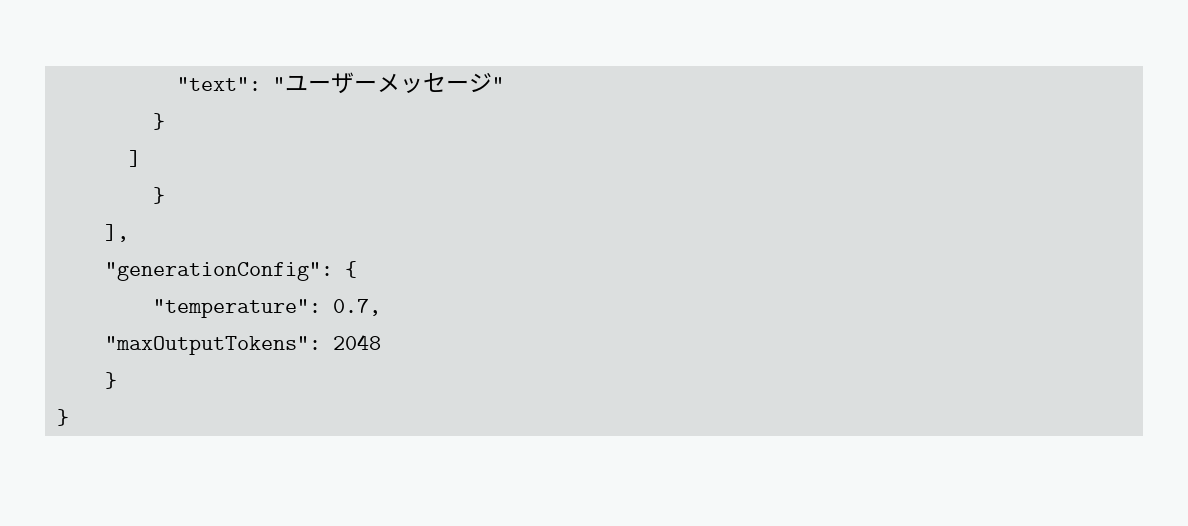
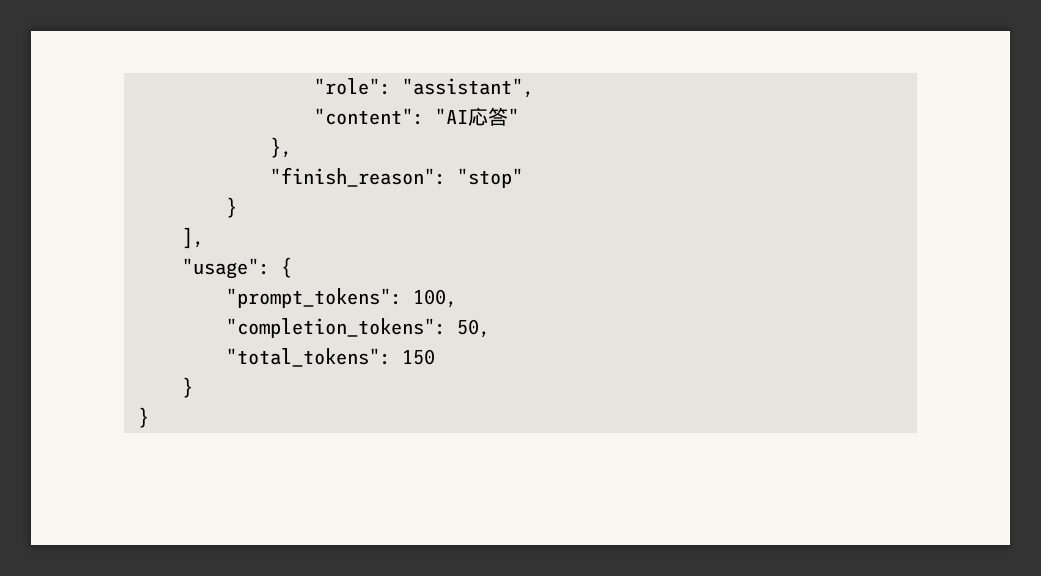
- "text": "ユーザーメッセージ"
- }
- ]
+ "role": "assistant",
+ "content": "AI応答"
+ },
+ "finish_reason": "stop"
- "generationConfig": {
+ "usage": {
- "temperature": 0.7,
- "maxOutputTokens": 2048
+ "prompt_tokens": 100,
+ "completion_tokens": 50,
+ "total_tokens": 150

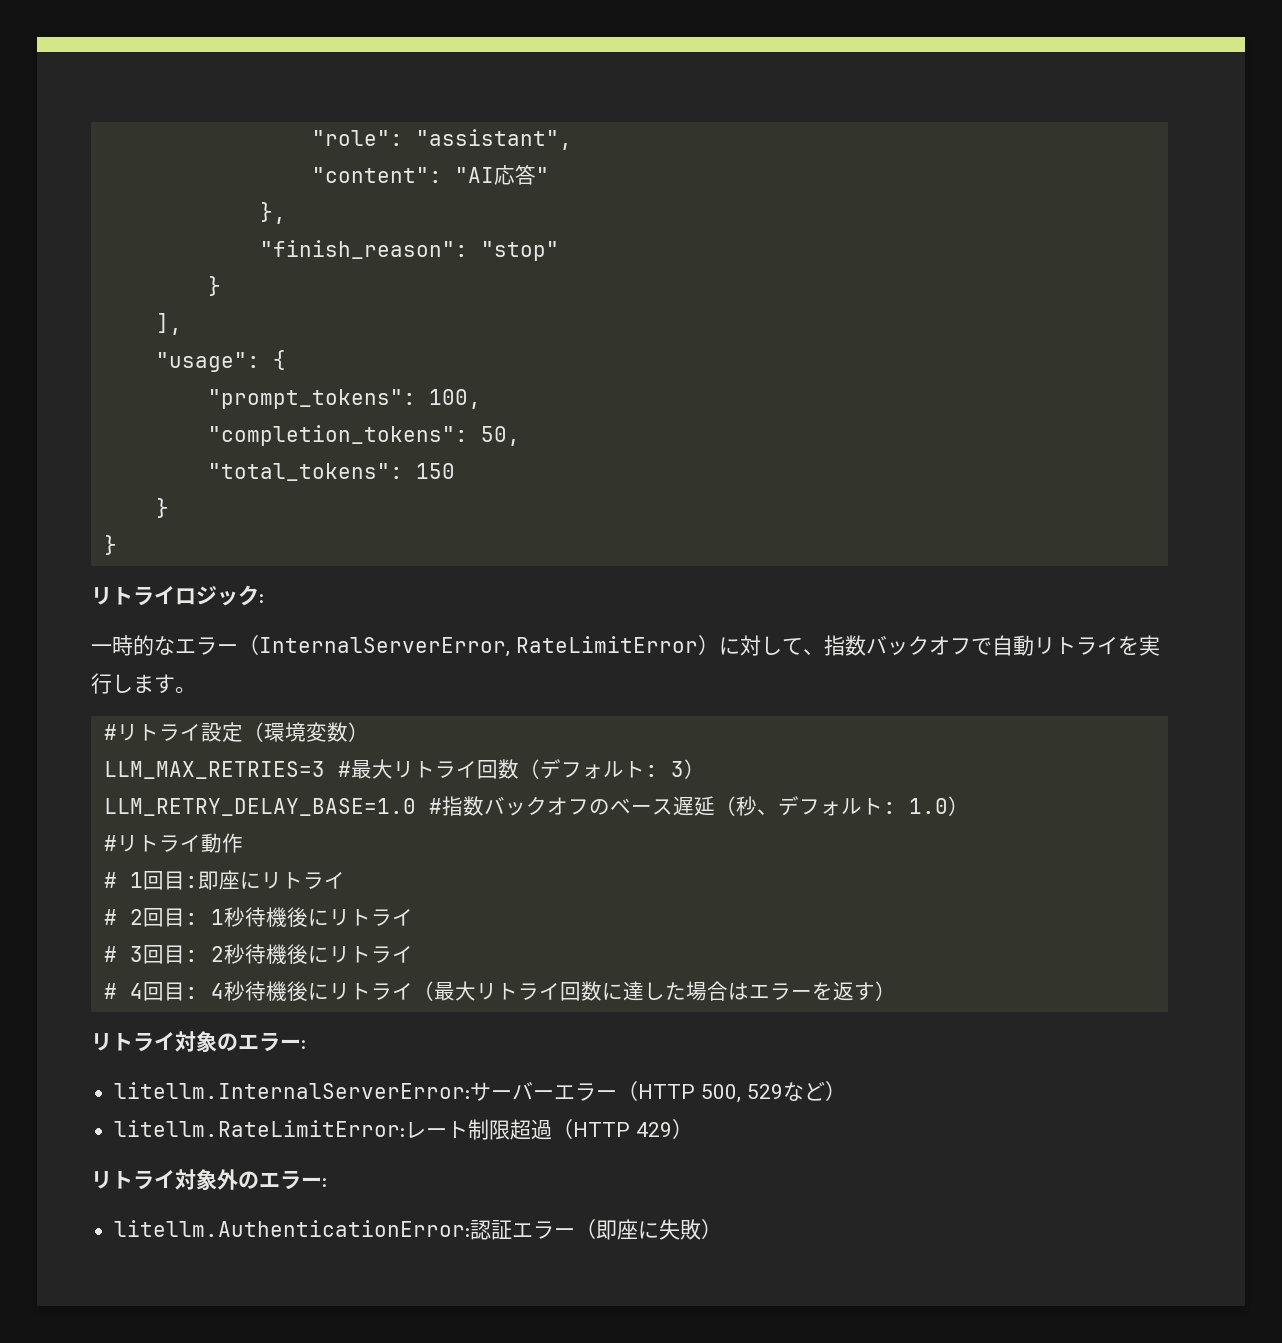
+ リトライロジック:
+ 一時的なエラー（InternalServerError, RateLimitError）に対して、指数バックオフで自動リトライを実行します。
+ #リトライ設定（環境変数）
+ LLM_MAX_RETRIES=3 #最大リトライ回数（デフォルト: 3）
+ LLM_RETRY_DELAY_BASE=1.0 #指数バックオフのベース遅延（秒、デフォルト: 1.0）
+ #リトライ動作
+ # 1回目:即座にリトライ
+ # 2回目: 1秒待機後にリトライ
+ # 3回目: 2秒待機後にリトライ
+ # 4回目: 4秒待機後にリトライ（最大リトライ回数に達した場合はエラーを返す）
+ リトライ対象のエラー:
+ litellm.InternalServerError:サーバーエラー（HTTP 500, 529など）
+ litellm.RateLimitError:レート制限超過（HTTP 429）
+ リトライ対象外のエラー:
+ litellm.AuthenticationError:認証エラー（即座に失敗）

